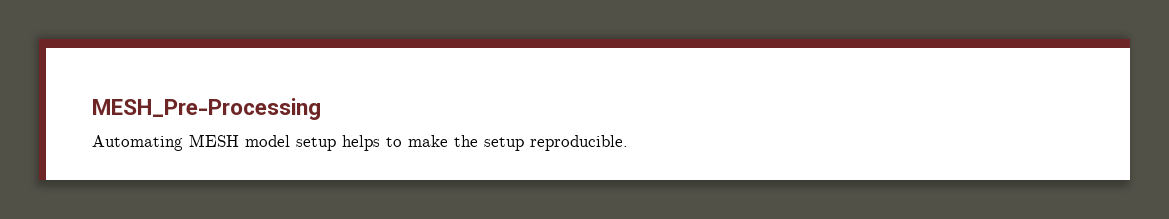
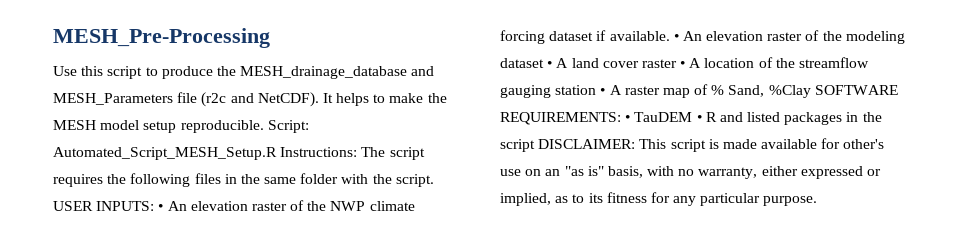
- Automating MESH model setup helps to make the setup reproducible.
+ Use this script to produce the MESH_drainage_database and MESH_Parameters file (r2c and NetCDF). It helps to make the MESH model setup reproducible. Script: Automated_Script_MESH_Setup.R Instructions: The script requires the following files in the same folder with the script. USER INPUTS: • An elevation raster of the NWP climate forcing dataset if available. • An elevation raster of the modeling dataset • A land cover raster • A location of the streamflow gauging station • A raster map of % Sand, %Clay SOFTWARE REQUIREMENTS: • TauDEM • R and listed packages in the script DISCLAIMER: This script is made available for other's use on an "as is" basis, with no warranty, either expressed or implied, as to its fitness for any particular purpose.

